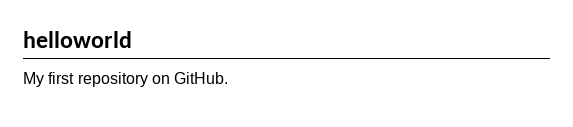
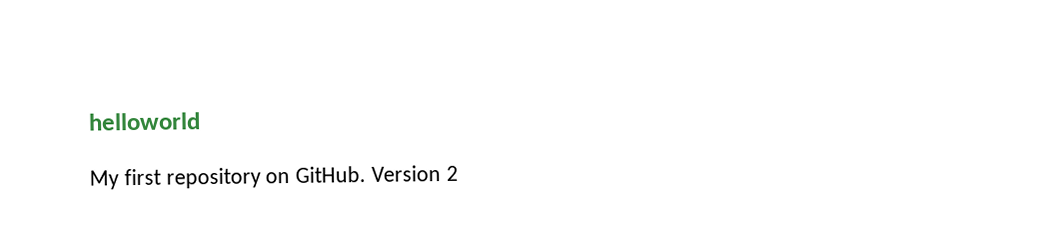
+ Version 2

